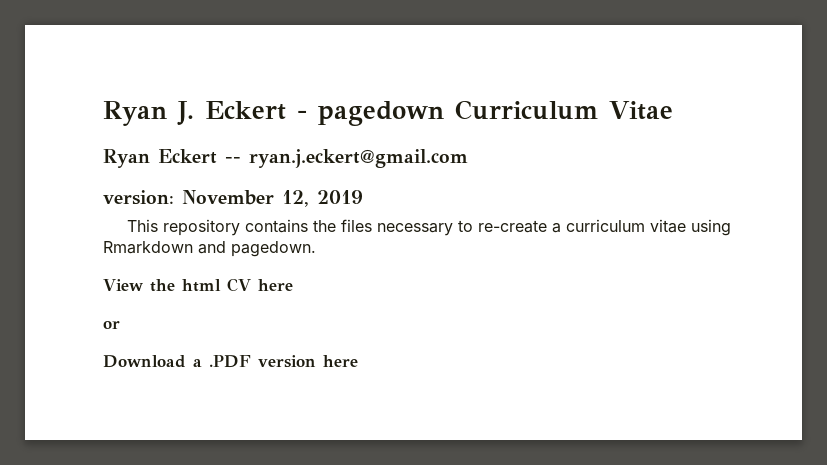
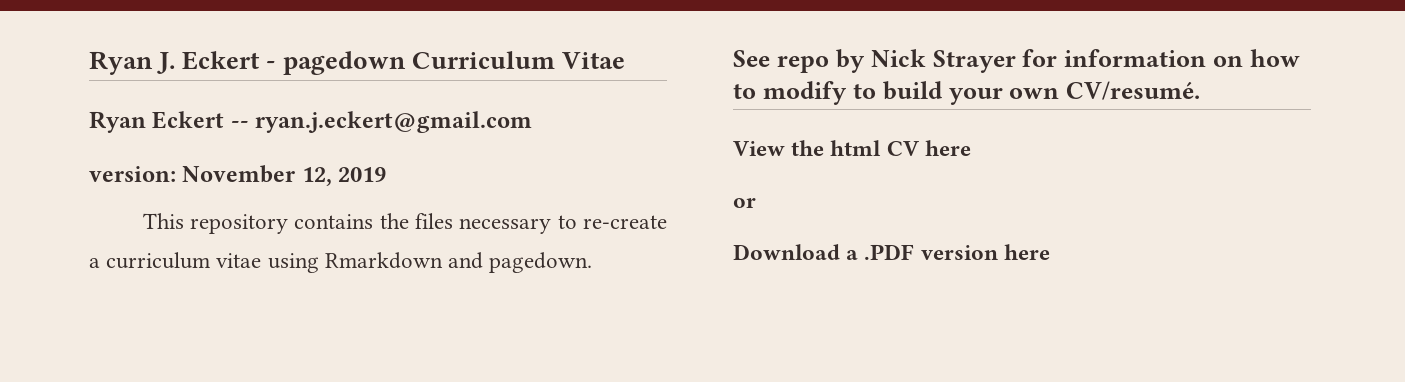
+ See repo by Nick Strayer for information on how to modify to build your own CV/resumé.

